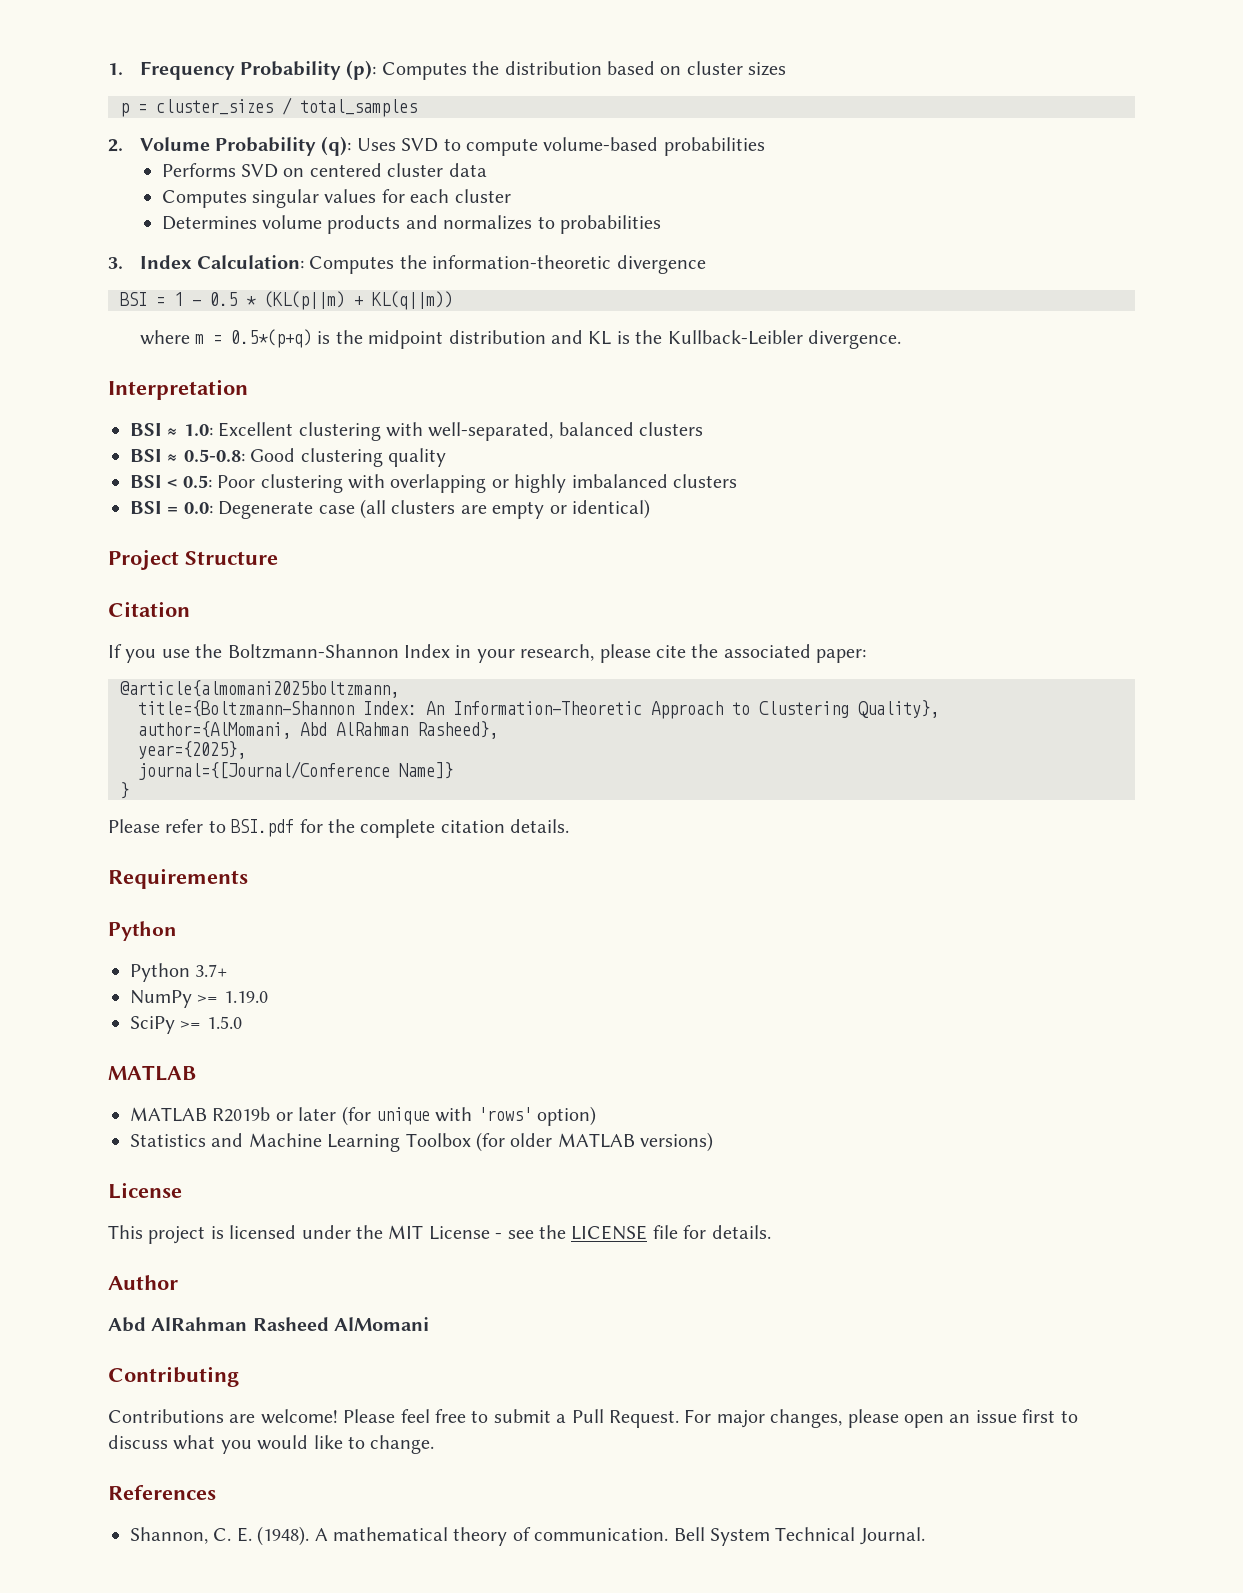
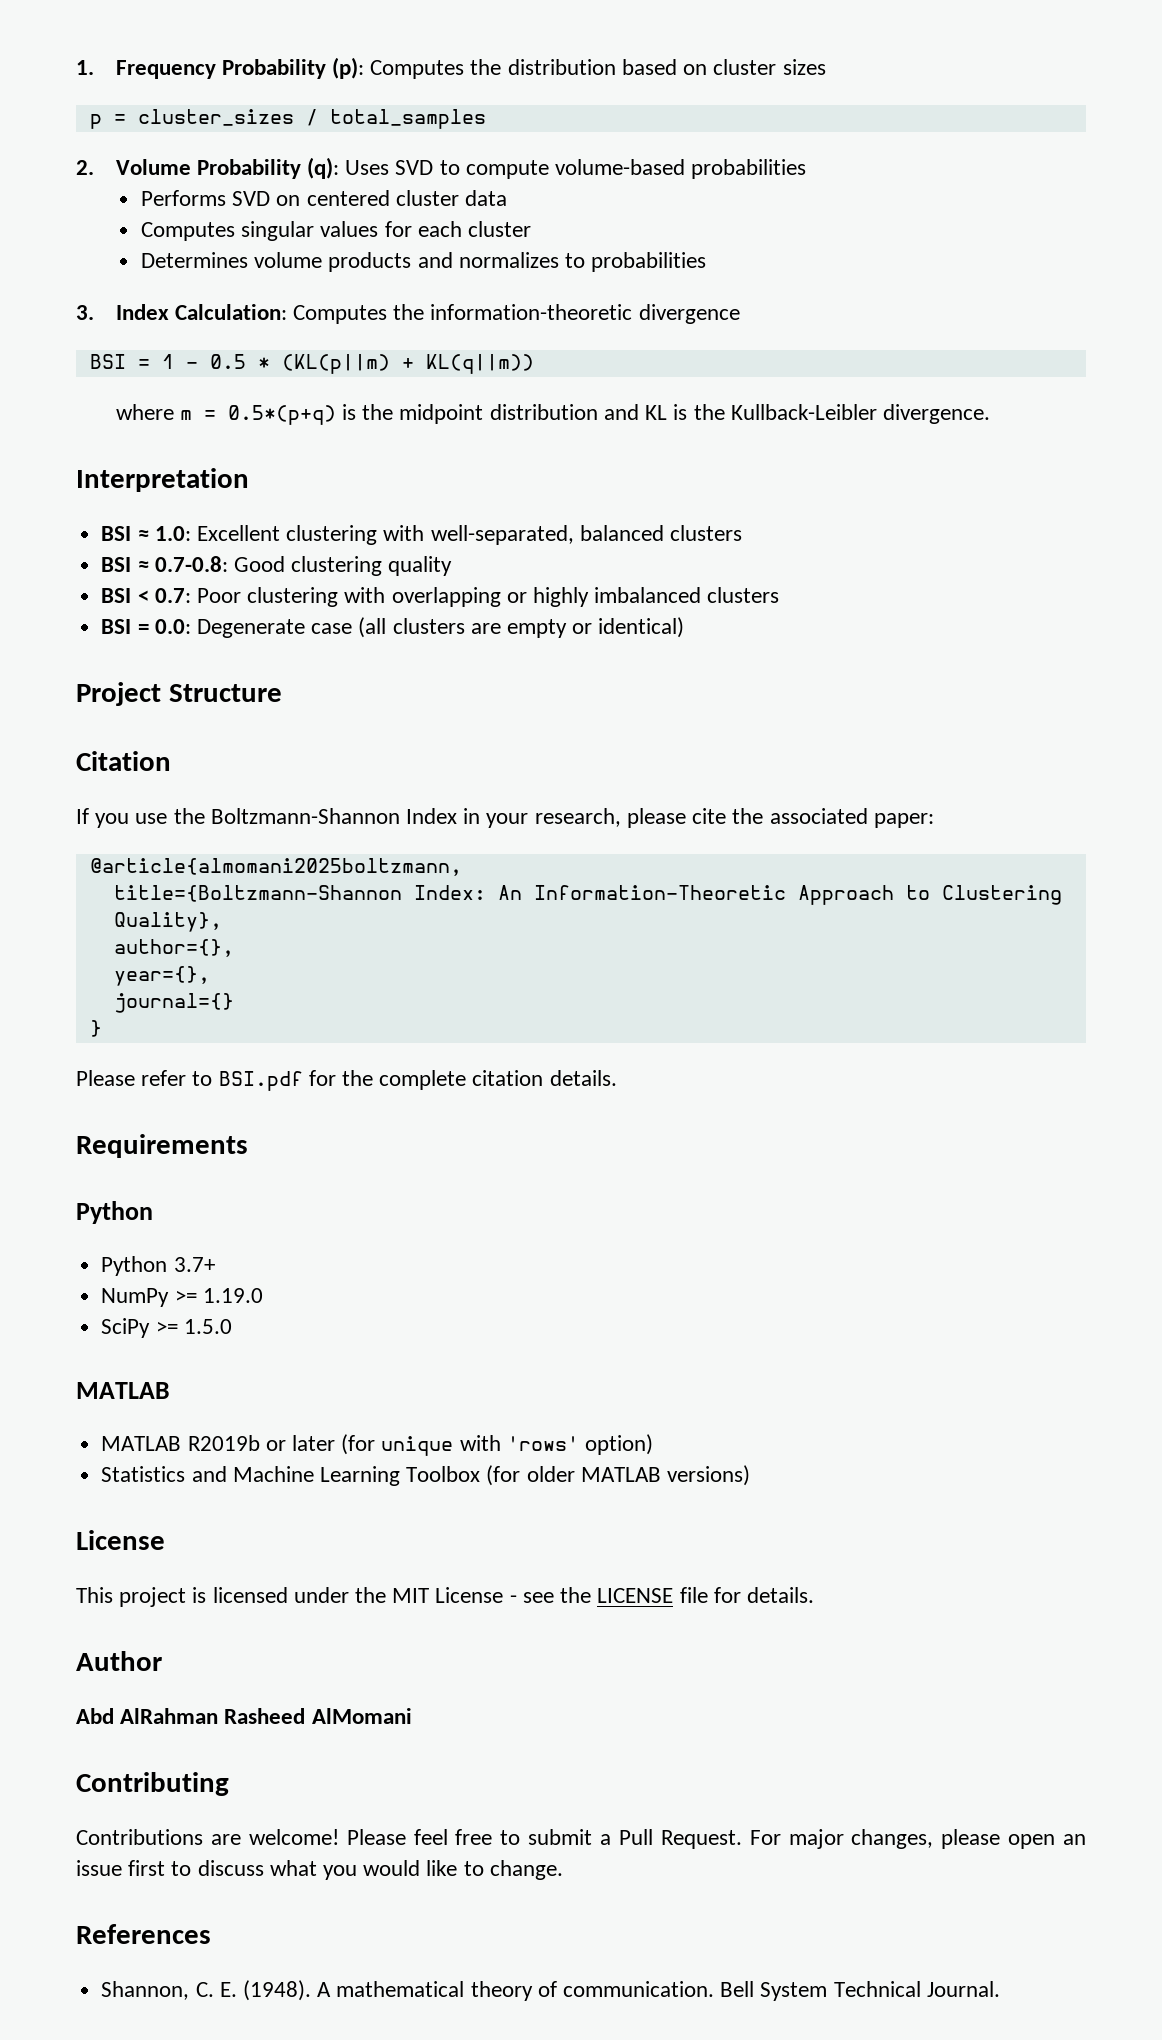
- BSI ≈ 0.5-0.8: Good clustering quality
+ BSI ≈ 0.7-0.8: Good clustering quality
- BSI < 0.5: Poor clustering with overlapping or highly imbalanced clusters
+ BSI < 0.7: Poor clustering with overlapping or highly imbalanced clusters
- author={AlMomani, Abd AlRahman Rasheed},
- year={2025},
- journal={[Journal/Conference Name]}
+ author={},
+ year={},
+ journal={}

